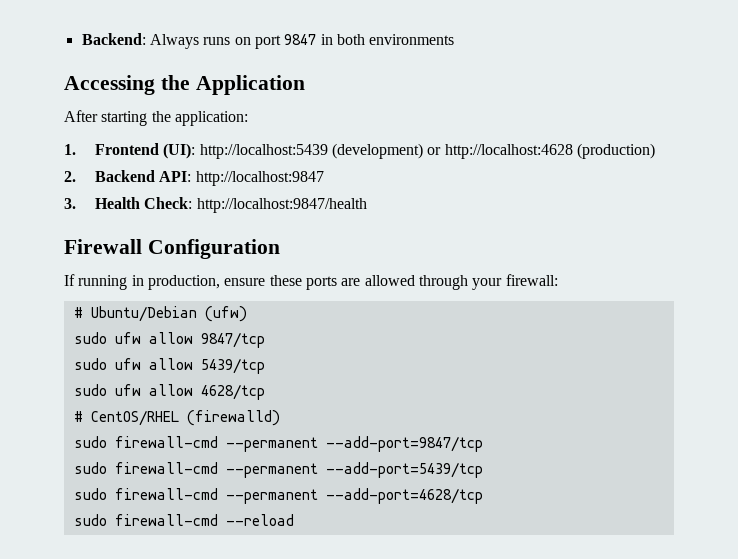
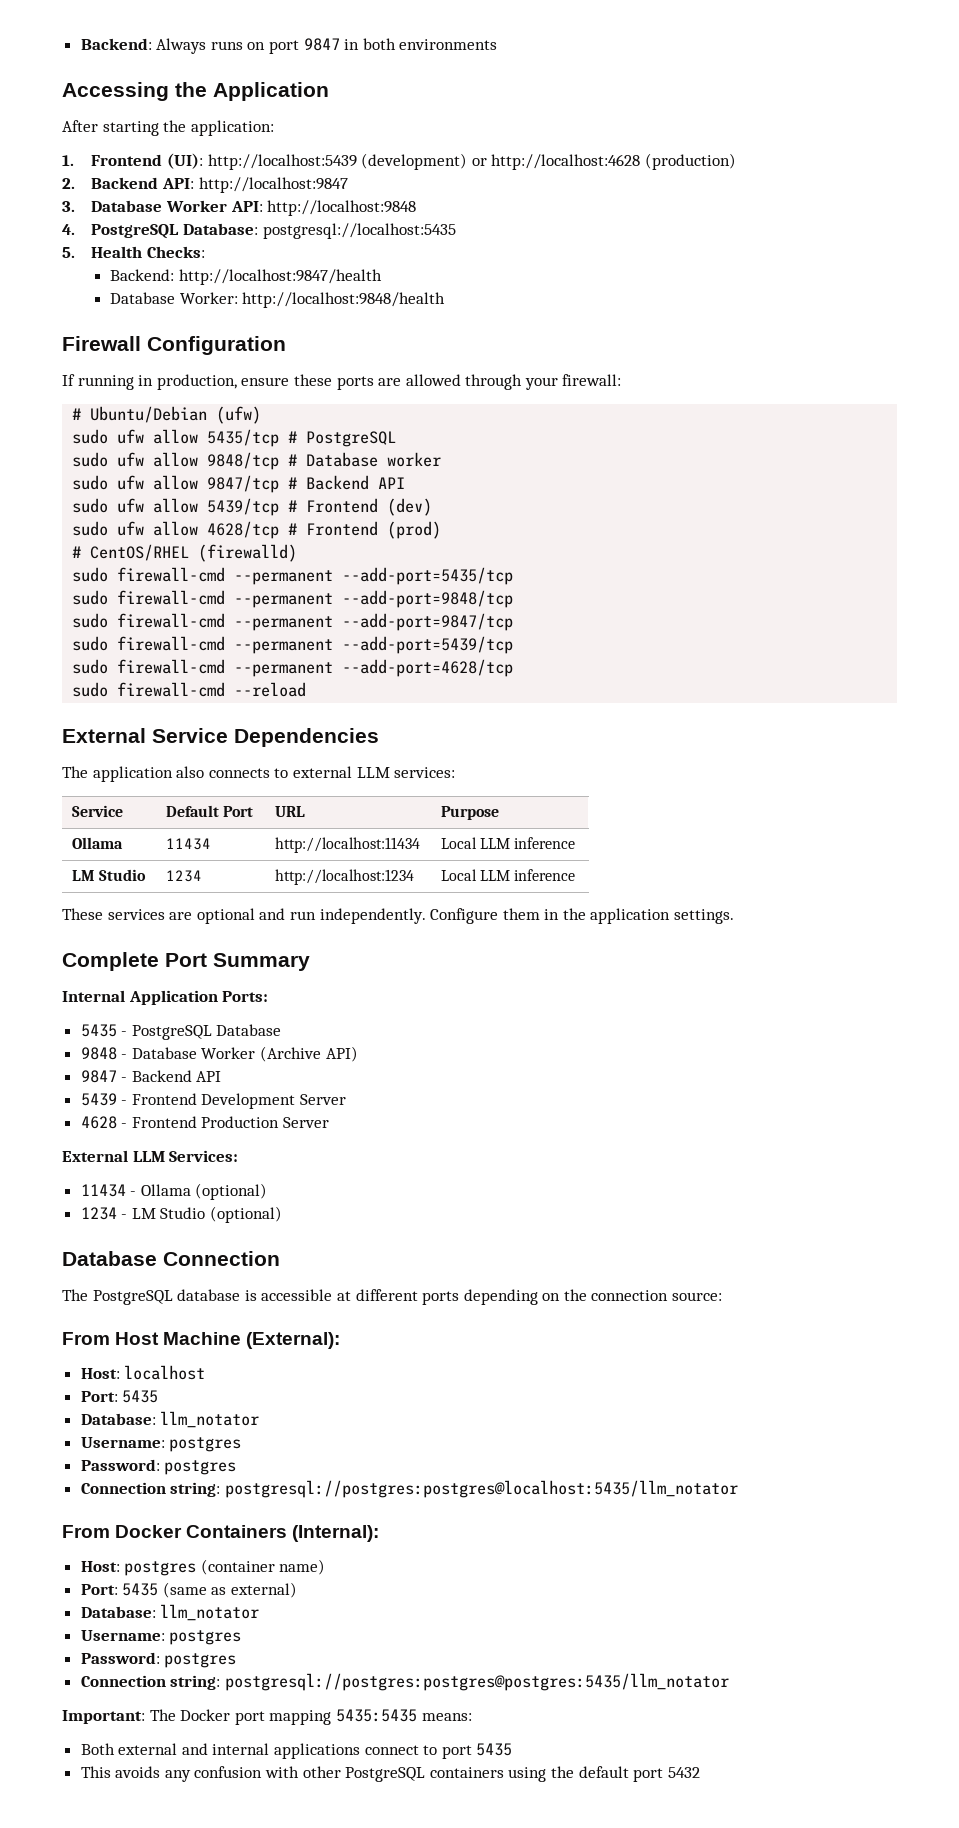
- 3. Health Check: http://localhost:9847/health
+ 3. Database Worker API: http://localhost:9848
+ 4. PostgreSQL Database: postgresql://localhost:5435
+ 5. Health Checks:
+ Backend: http://localhost:9847/health
+ Database Worker: http://localhost:9848/health
+ sudo ufw allow 5435/tcp # PostgreSQL
+ sudo ufw allow 9848/tcp # Database worker
- sudo ufw allow 9847/tcp
+ sudo ufw allow 9847/tcp # Backend API
- sudo ufw allow 5439/tcp
+ sudo ufw allow 5439/tcp # Frontend (dev)
- sudo ufw allow 4628/tcp
+ sudo ufw allow 4628/tcp # Frontend (prod)
+ sudo firewall-cmd --permanent --add-port=5435/tcp
+ sudo firewall-cmd --permanent --add-port=9848/tcp
+ External Service Dependencies
+ The application also connects to external LLM services:
+ Service | Default Port | URL | Purpose
+ Ollama | 11434 | http://localhost:11434 | Local LLM inference
+ LM Studio | 1234 | http://localhost:1234 | Local LLM inference
+ These services are optional and run independently. Configure them in the application settings.
+ Complete Port Summary
+ Internal Application Ports:
+ 5435 - PostgreSQL Database
+ 9848 - Database Worker (Archive API)
+ 9847 - Backend API
+ 5439 - Frontend Development Server
+ 4628 - Frontend Production Server
+ External LLM Services:
+ 11434 - Ollama (optional)
+ 1234 - LM Studio (optional)
+ Database Connection
+ The PostgreSQL database is accessible at different ports depending on the connection source:
+ From Host Machine (External):
+ Host: localhost
+ Port: 5435
+ Database: llm_notator
+ Username: postgres
+ Password: postgres
+ Connection string: postgresql://postgres:postgres@localhost:5435/llm_notator
+ From Docker Containers (Internal):
+ Host: postgres (container name)
+ Port: 5435 (same as external)
+ Database: llm_notator
+ Username: postgres
+ Password: postgres
+ Connection string: postgresql://postgres:postgres@postgres:5435/llm_notator
+ Important: The Docker port mapping 5435:5435 means:
+ Both external and internal applications connect to port 5435
+ This avoids any confusion with other PostgreSQL containers using the default port 5432

